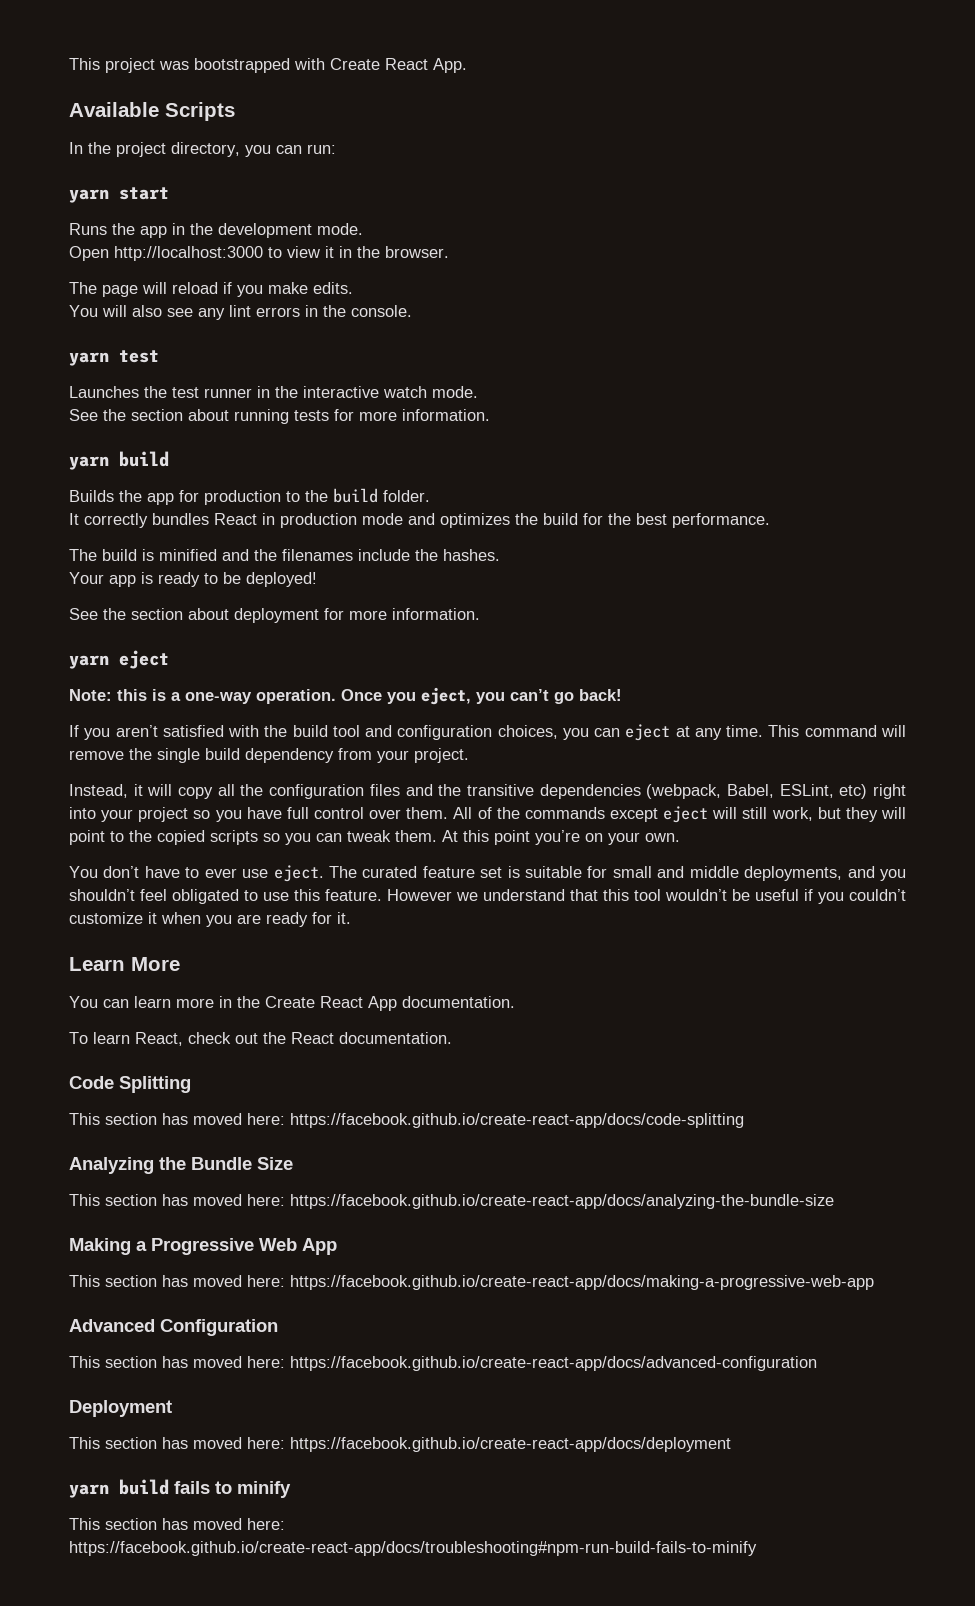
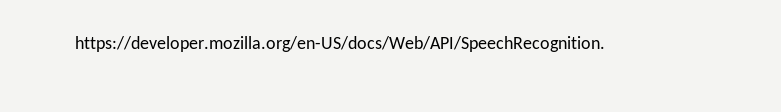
- This project was bootstrapped with Create React App.
- Available Scripts
- In the project directory, you can run:
- yarn start
- Runs the app in the development mode.
- Open http://localhost:3000 to view it in the browser.
- The page will reload if you make edits.
- You will also see any lint errors in the console.
- yarn test
- Launches the test runner in the interactive watch mode.
- See the section about running tests for more information.
- yarn build
- Builds the app for production to the build folder.
- It correctly bundles React in production mode and optimizes the build for the best performance.
- The build is minified and the filenames include the hashes.
- Your app is ready to be deployed!
- See the section about deployment for more information.
- yarn eject
- Note: this is a one-way operation. Once you eject, you can’t go back!
- If you aren’t satisfied with the build tool and configuration choices, you can eject at any time. This command will remove the single build dependency from your project.
- Instead, it will copy all the configuration files and the transitive dependencies (webpack, Babel, ESLint, etc) right into your project so you have full control over them. All of the commands except eject will still work, but they will point to the copied scripts so you can tweak them. At this point you’re on your own.
- You don’t have to ever use eject. The curated feature set is suitable for small and middle deployments, and you shouldn’t feel obligated to use this feature. However we understand that this tool wouldn’t be useful if you couldn’t customize it when you are ready for it.
- Learn More
- You can learn more in the Create React App documentation.
- To learn React, check out the React documentation.
- Code Splitting
- This section has moved here: https://facebook.github.io/create-react-app/docs/code-splitting
- Analyzing the Bundle Size
- This section has moved here: https://facebook.github.io/create-react-app/docs/analyzing-the-bundle-size
- Making a Progressive Web App
- This section has moved here: https://facebook.github.io/create-react-app/docs/making-a-progressive-web-app
- Advanced Configuration
- This section has moved here: https://facebook.github.io/create-react-app/docs/advanced-configuration
- Deployment
- This section has moved here: https://facebook.github.io/create-react-app/docs/deployment
- yarn build fails to minify
- This section has moved here: https://facebook.github.io/create-react-app/docs/troubleshooting#npm-run-build-fails-to-minify
+ https://developer.mozilla.org/en-US/docs/Web/API/SpeechRecognition.

